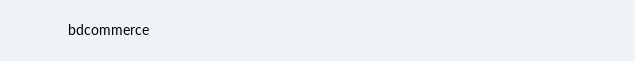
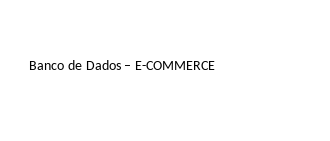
- bdcommerce
+ Banco de Dados – E-COMMERCE

